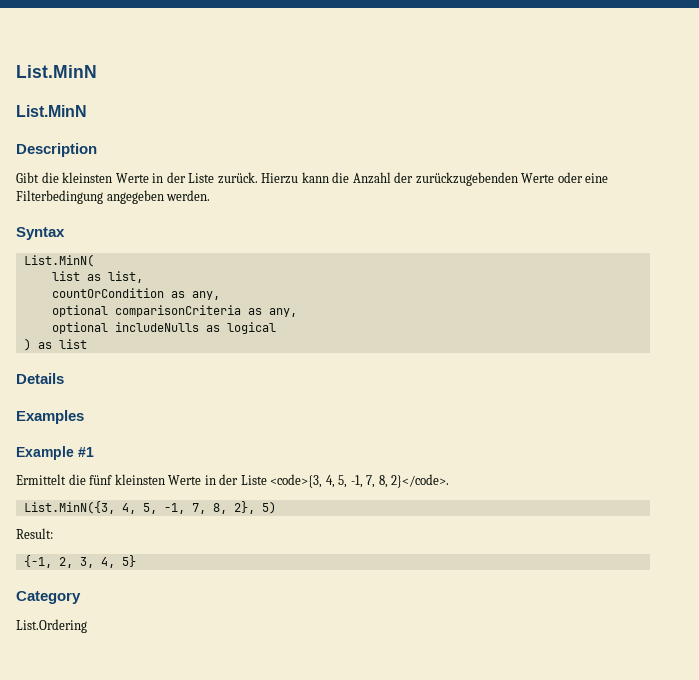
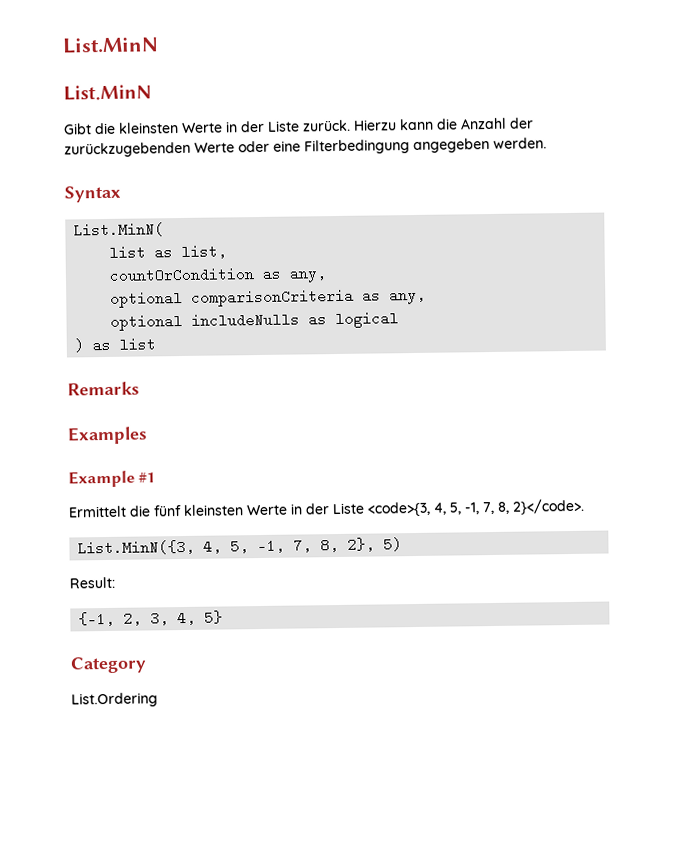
- Description
- Details
+ Remarks

